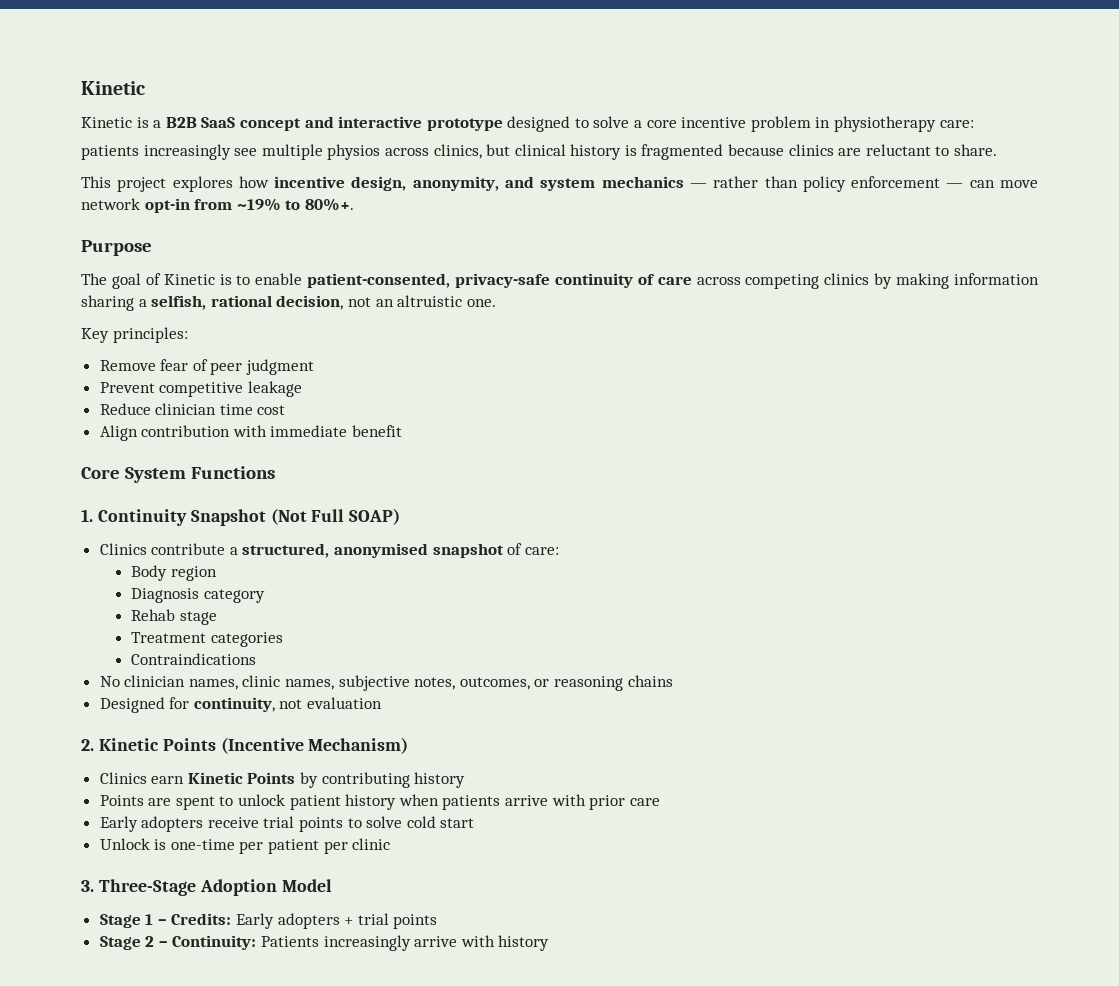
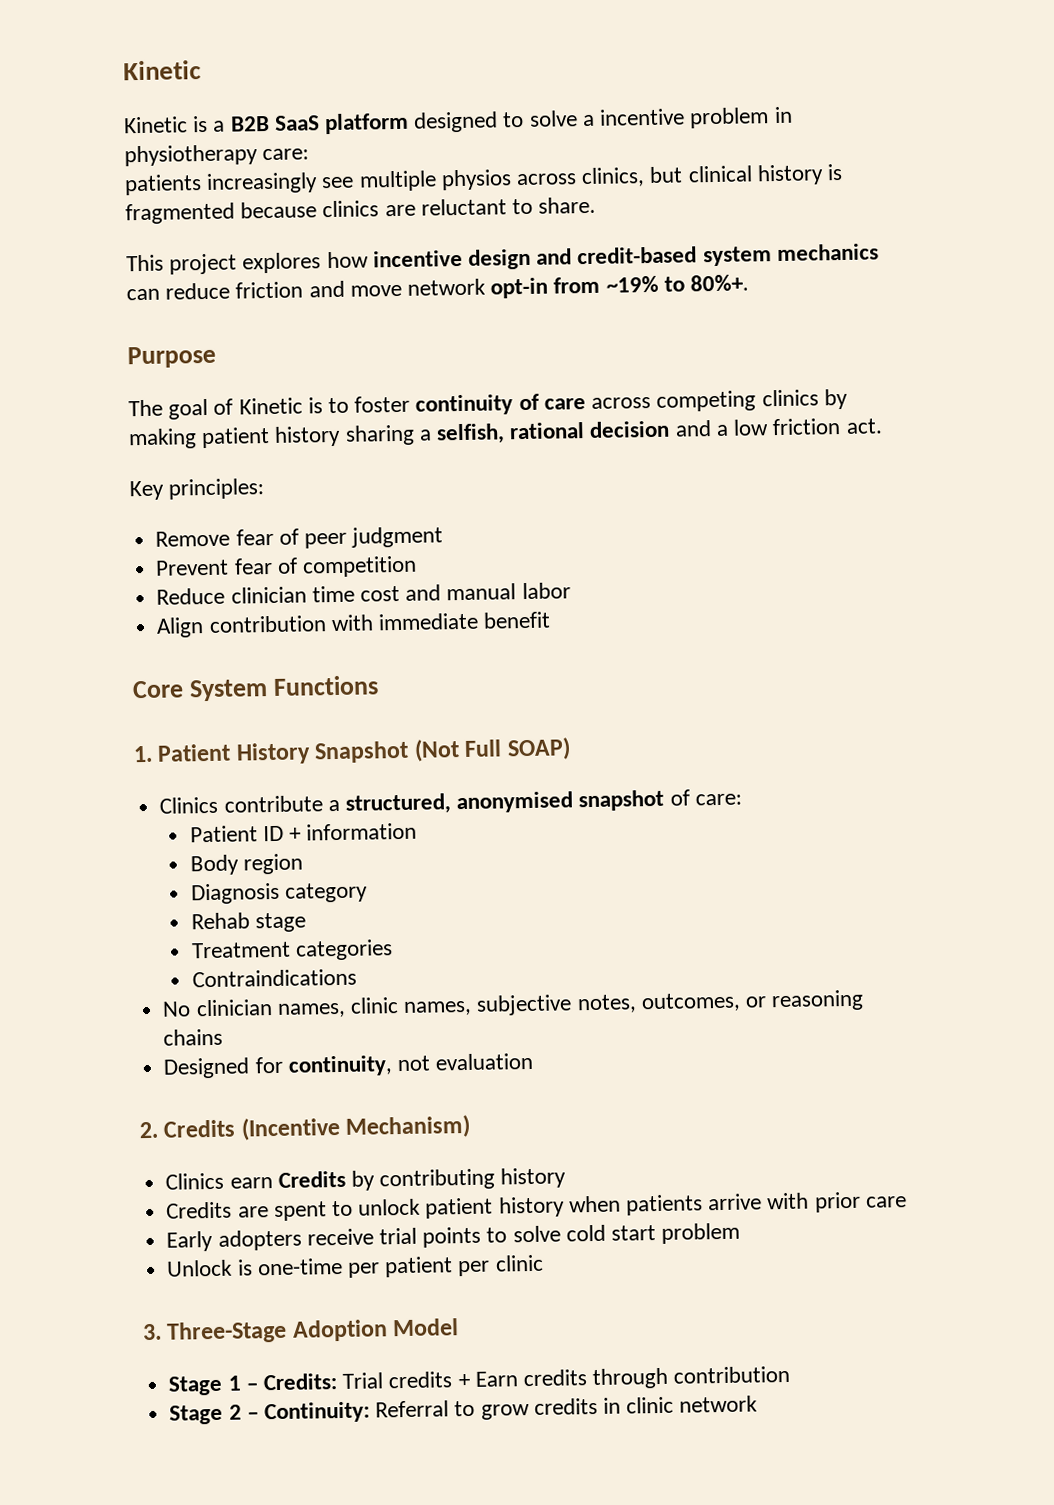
- Kinetic is a B2B SaaS concept and interactive prototype designed to solve a core incentive problem in physiotherapy care:
+ Kinetic is a B2B SaaS platform designed to solve a incentive problem in physiotherapy care:
- This project explores how incentive design, anonymity, and system mechanics — rather than policy enforcement — can move network opt-in from ~19% to 80%+.
+ This project explores how incentive design and credit-based system mechanics can reduce friction and move network opt-in from ~19% to 80%+.
- The goal of Kinetic is to enable patient-consented, privacy-safe continuity of care across competing clinics by making information sharing a selfish, rational decision, not an altruistic one.
+ The goal of Kinetic is to foster continuity of care across competing clinics by making patient history sharing a selfish, rational decision and a low friction act.
- Prevent competitive leakage
+ Prevent fear of competition
- Reduce clinician time cost
+ Reduce clinician time cost and manual labor
- 1. Continuity Snapshot (Not Full SOAP)
+ 1. Patient History Snapshot (Not Full SOAP)
+ Patient ID + information
- 2. Kinetic Points (Incentive Mechanism)
+ 2. Credits (Incentive Mechanism)
- Clinics earn Kinetic Points by contributing history
+ Clinics earn Credits by contributing history
- Points are spent to unlock patient history when patients arrive with prior care
+ Credits are spent to unlock patient history when patients arrive with prior care
- Early adopters receive trial points to solve cold start
+ Early adopters receive trial points to solve cold start problem
- Stage 1 – Credits: Early adopters + trial points
- Stage 2 – Continuity: Patients increasingly arrive with history
+ Stage 1 – Credits: Trial credits + Earn credits through contribution
+ Stage 2 – Continuity: Referral to grow credits in clinic network

